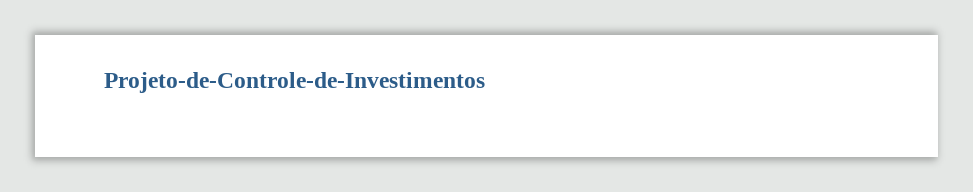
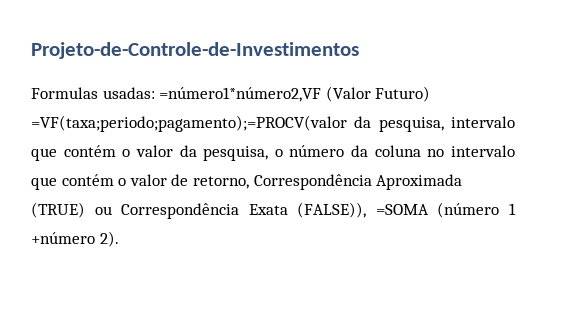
+ Formulas usadas: =número1*número2,VF (Valor Futuro) =VF(taxa;periodo;pagamento);=PROCV(valor da pesquisa, intervalo que contém o valor da pesquisa, o número da coluna no intervalo que contém o valor de retorno, Correspondência Aproximada (TRUE) ou Correspondência Exata (FALSE)), =SOMA (número 1 +número 2).

